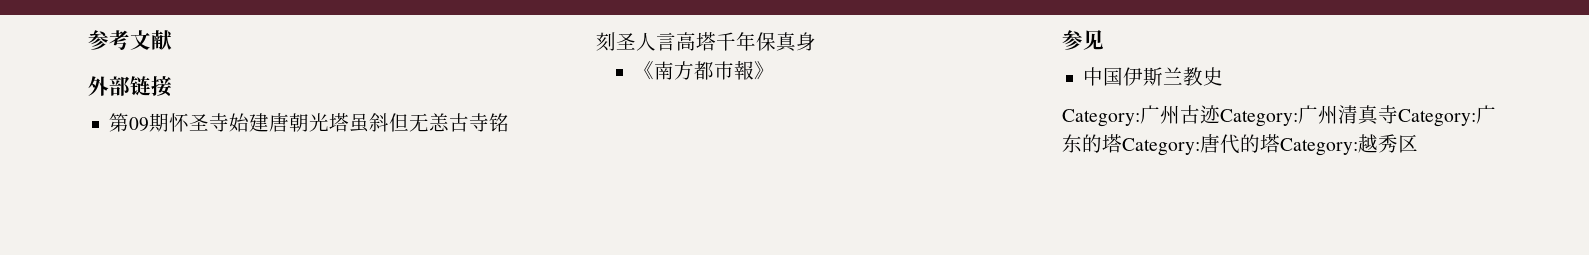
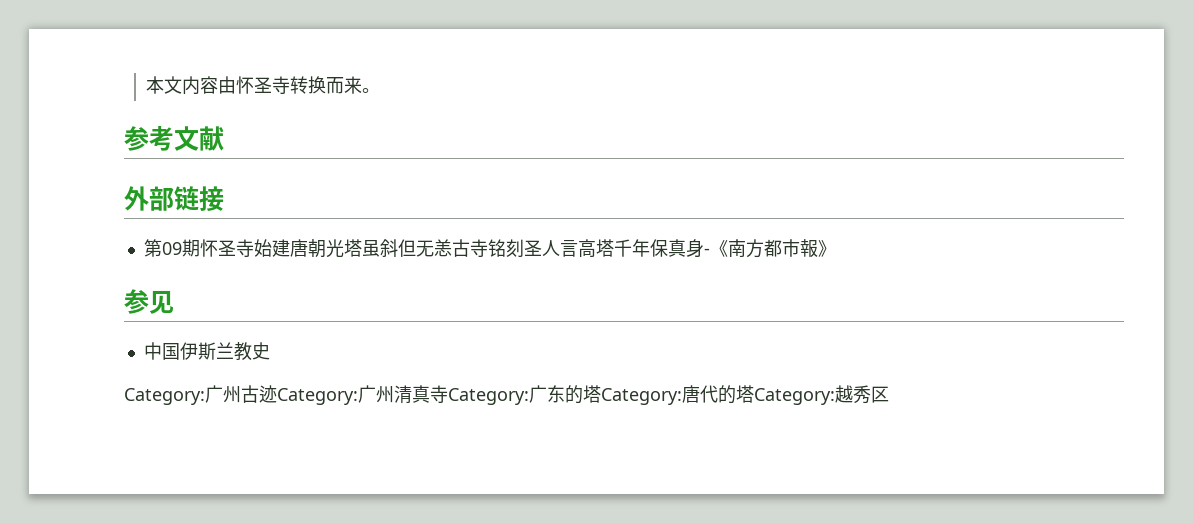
+ 本文内容由怀圣寺转换而来。
- 第09期怀圣寺始建唐朝光塔虽斜但无恙古寺铭刻圣人言高塔千年保真身
- 《南方都市報》
+ 第09期怀圣寺始建唐朝光塔虽斜但无恙古寺铭刻圣人言高塔千年保真身-《南方都市報》

